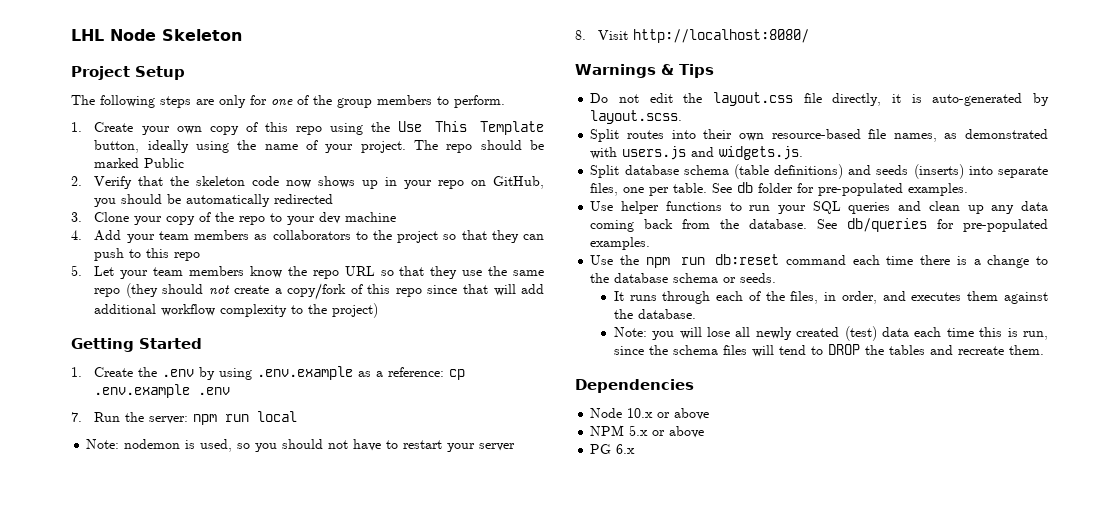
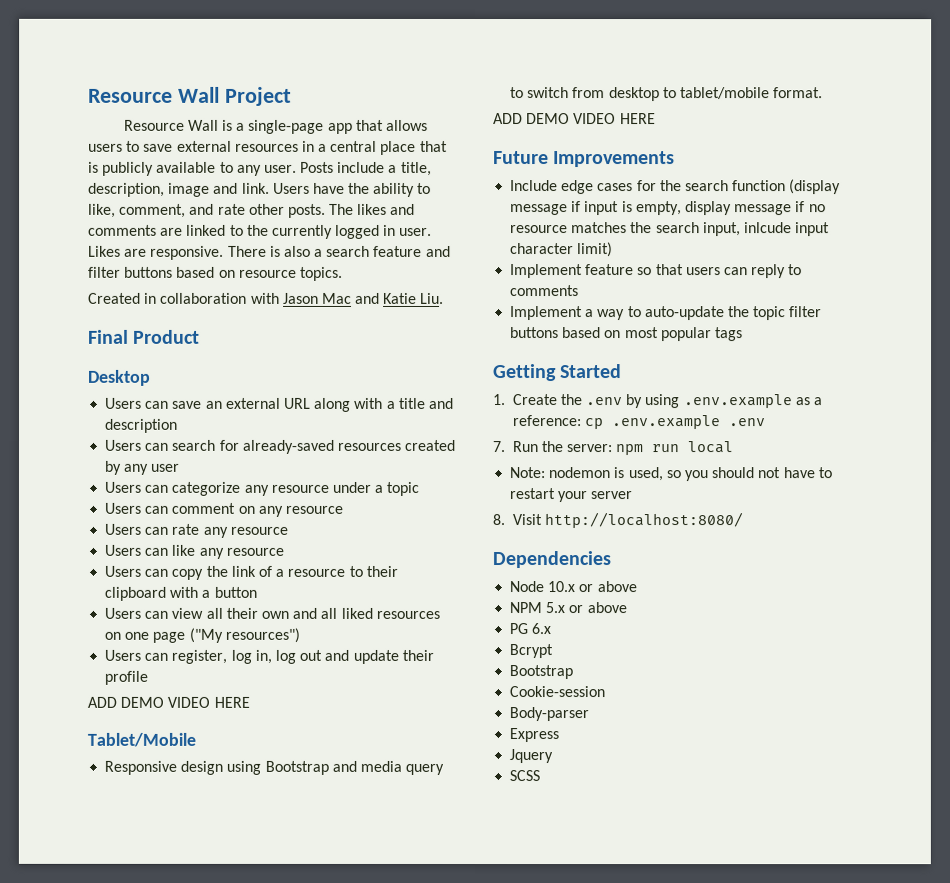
- LHL Node Skeleton
- Project Setup
- The following steps are only for one of the group members to perform.
- 1. Create your own copy of this repo using the Use This Template button, ideally using the name of your project. The repo should be marked Public
- 2. Verify that the skeleton code now shows up in your repo on GitHub, you should be automatically redirected
- 3. Clone your copy of the repo to your dev machine
- 4. Add your team members as collaborators to the project so that they can push to this repo
- 5. Let your team members know the repo URL so that they use the same repo (they should not create a copy/fork of this repo since that will add additional workflow complexity to the project)
+ Resource Wall Project
+ Resource Wall is a single-page app that allows users to save external resources in a central place that is publicly available to any user. Posts include a title, description, image and link. Users have the ability to like, comment, and rate other posts. The likes and comments are linked to the currently logged in user. Likes are responsive. There is also a search feature and filter buttons based on resource topics.
+ Created in collaboration with Jason Mac and Katie Liu.
+ Final Product
+ Desktop
+ Users can save an external URL along with a title and description
+ Users can search for already-saved resources created by any user
+ Users can categorize any resource under a topic
+ Users can comment on any resource
+ Users can rate any resource
+ Users can like any resource
+ Users can copy the link of a resource to their clipboard with a button
+ Users can view all their own and all liked resources on one page ("My resources")
+ Users can register, log in, log out and update their profile
+ ADD DEMO VIDEO HERE
+ Tablet/Mobile
+ Responsive design using Bootstrap and media query to switch from desktop to tablet/mobile format.
+ ADD DEMO VIDEO HERE
+ Future Improvements
+ Include edge cases for the search function (display message if input is empty, display message if no resource matches the search input, inlcude input character limit)
+ Implement feature so that users can reply to comments
+ Implement a way to auto-update the topic filter buttons based on most popular tags
- Warnings & Tips
- Do not edit the layout.css file directly, it is auto-generated by layout.scss.
- Split routes into their own resource-based file names, as demonstrated with users.js and widgets.js.
- Split database schema (table definitions) and seeds (inserts) into separate files, one per table. See db folder for pre-populated examples.
- Use helper functions to run your SQL queries and clean up any data coming back from the database. See db/queries for pre-populated examples.
- Use the npm run db:reset command each time there is a change to the database schema or seeds.
- It runs through each of the files, in order, and executes them against the database.
- Note: you will lose all newly created (test) data each time this is run, since the schema files will tend to DROP the tables and recreate them.
+ Bcrypt
+ Bootstrap
+ Cookie-session
+ Body-parser
+ Express
+ Jquery
+ SCSS

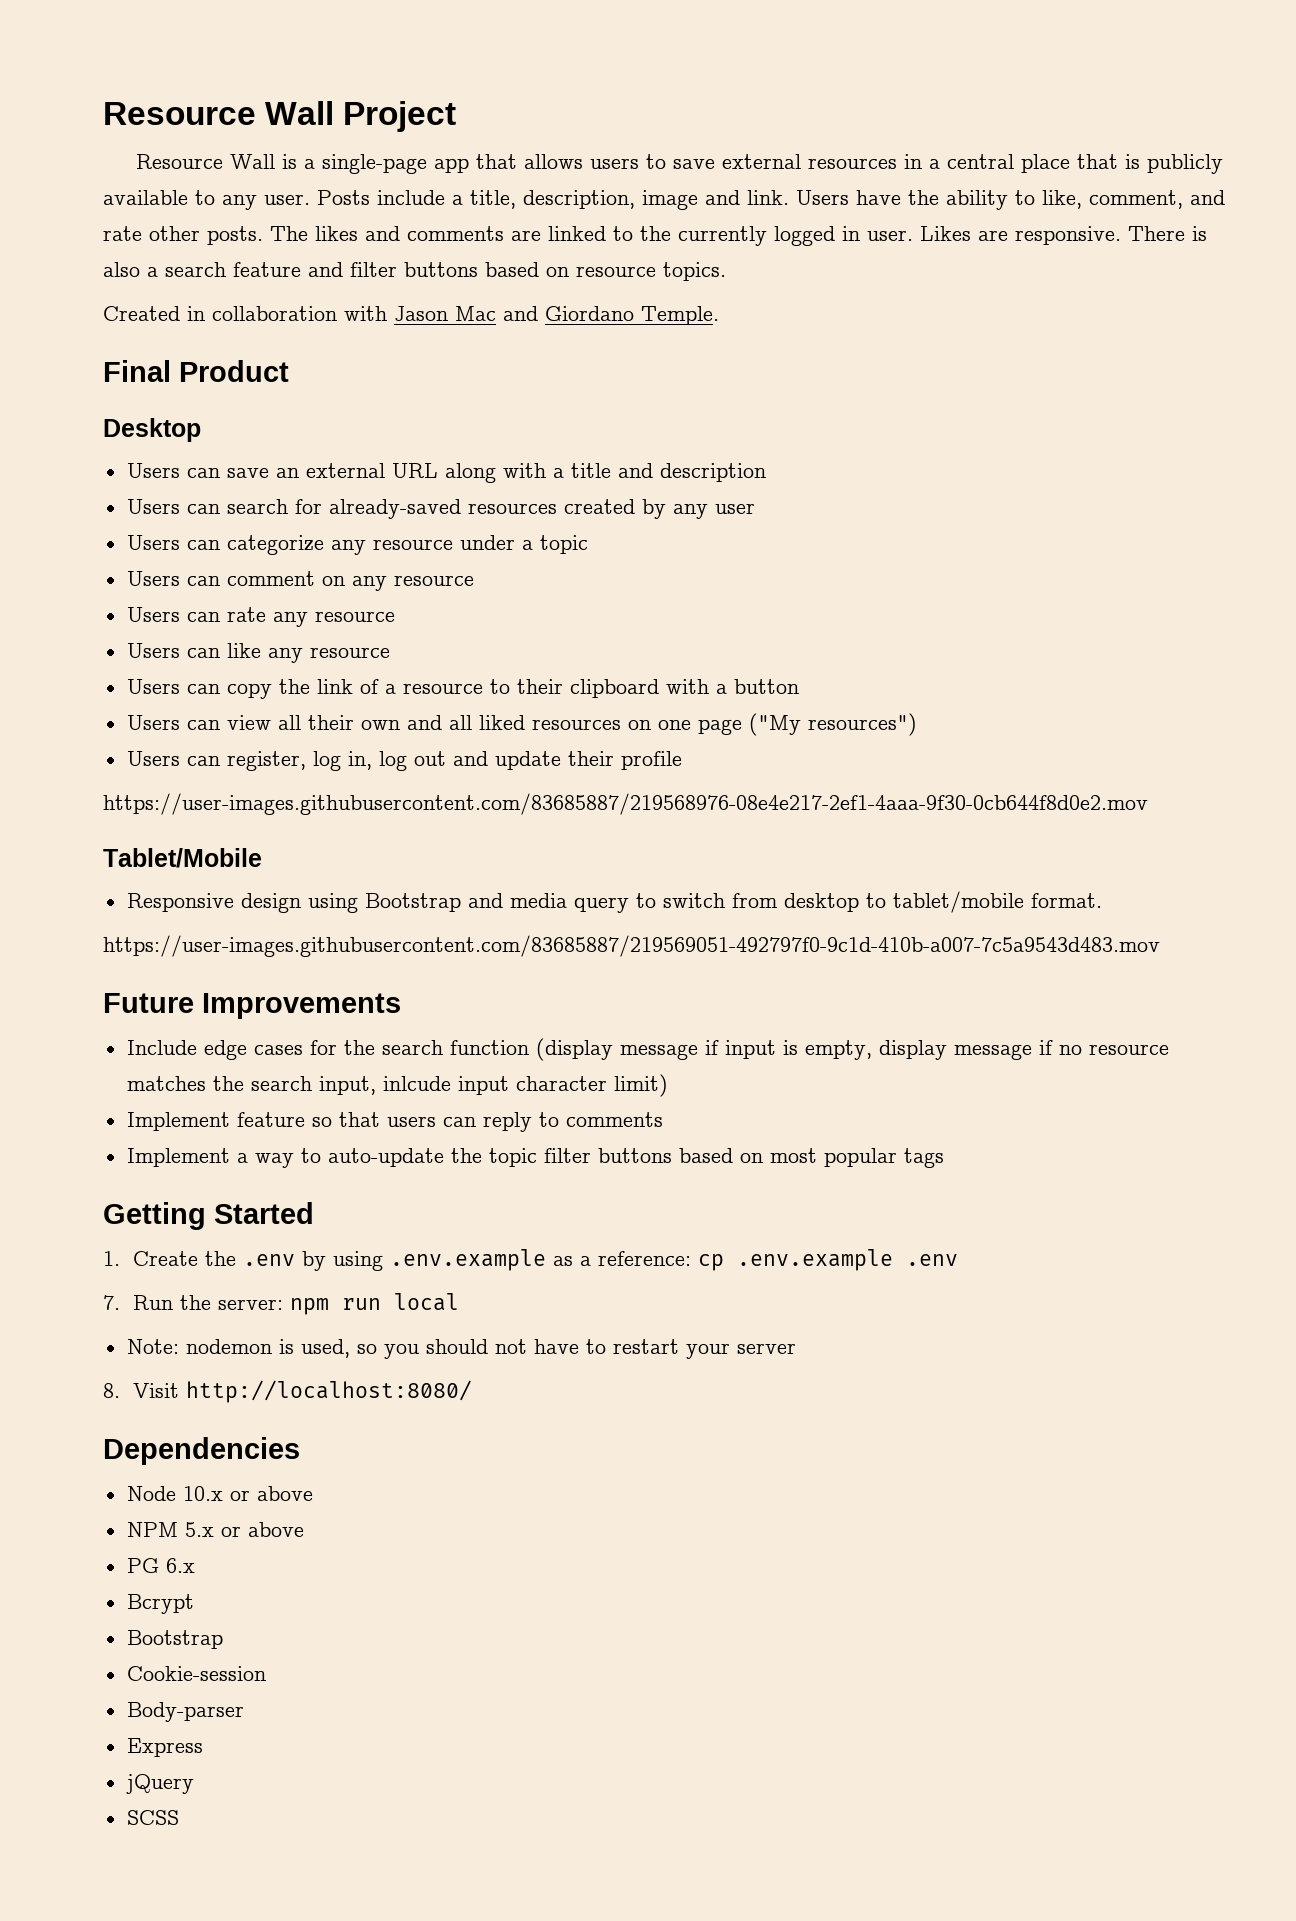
- Created in collaboration with Jason Mac and Katie Liu.
+ Created in collaboration with Jason Mac and Giordano Temple.
  Users can register, log in, log out and update their profile
- ADD DEMO VIDEO HERE
+ https://user-images.githubusercontent.com/83685887/219568976-08e4e217-2ef1-4aaa-9f30-0cb644f8d0e2.mov
  Responsive design using Bootstrap and media query to switch from desktop to tablet/mobile format.
- ADD DEMO VIDEO HERE
+ https://user-images.githubusercontent.com/83685887/219569051-492797f0-9c1d-410b-a007-7c5a9543d483.mov
- Jquery
+ jQuery

